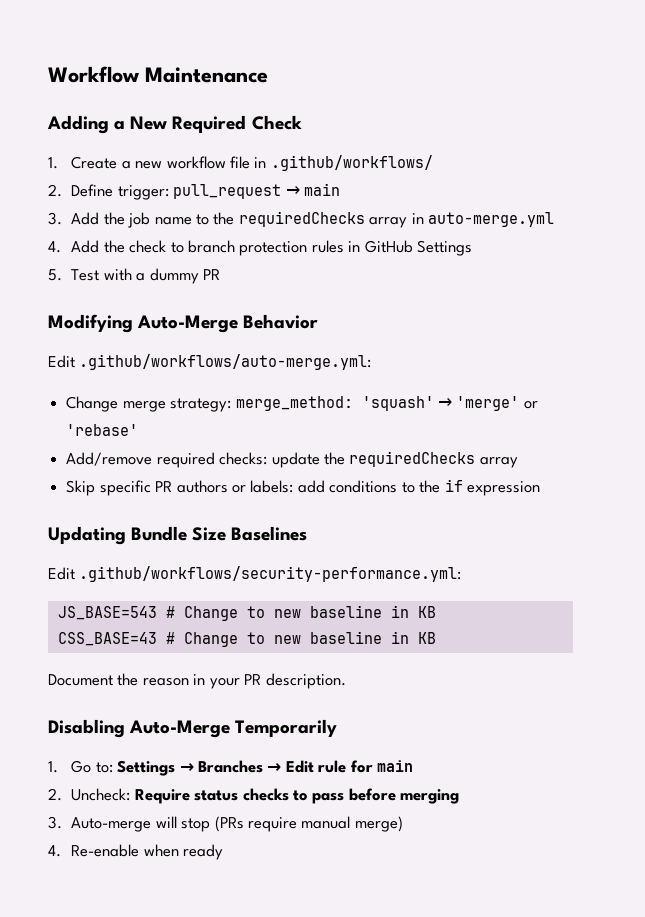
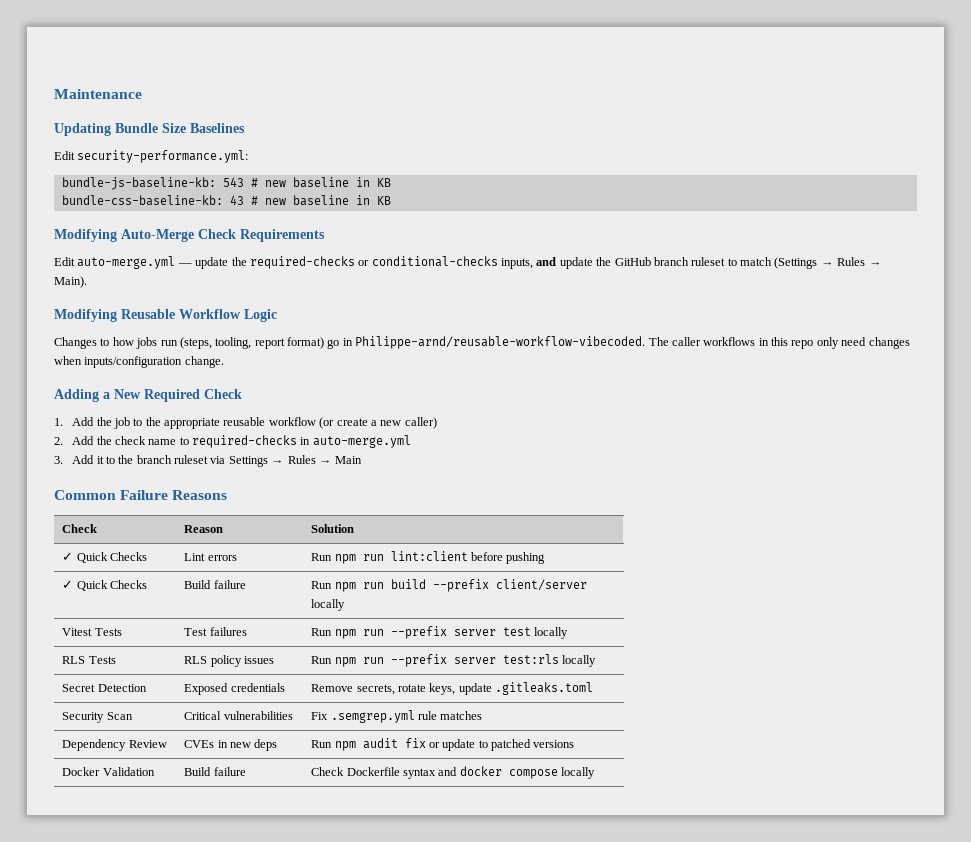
- Workflow Maintenance
+ Maintenance
+ Updating Bundle Size Baselines
+ Edit security-performance.yml:
+ bundle-js-baseline-kb: 543 # new baseline in KB
+ bundle-css-baseline-kb: 43 # new baseline in KB
+ Modifying Auto-Merge Check Requirements
+ Edit auto-merge.yml — update the required-checks or conditional-checks inputs, and update the GitHub branch ruleset to match (Settings → Rules → Main).
+ Modifying Reusable Workflow Logic
+ Changes to how jobs run (steps, tooling, report format) go in Philippe-arnd/reusable-workflow-vibecoded. The caller workflows in this repo only need changes when inputs/configuration change.
- 1. Create a new workflow file in .github/workflows/
- 2. Define trigger: pull_request → main
- 3. Add the job name to the requiredChecks array in auto-merge.yml
+ 1. Add the job to the appropriate reusable workflow (or create a new caller)
+ 2. Add the check name to required-checks in auto-merge.yml
- 4. Add the check to branch protection rules in GitHub Settings
- 5. Test with a dummy PR
- Modifying Auto-Merge Behavior
- Edit .github/workflows/auto-merge.yml:
- Change merge strategy: merge_method: 'squash' → 'merge' or 'rebase'
- Add/remove required checks: update the requiredChecks array
- Skip specific PR authors or labels: add conditions to the if expression
- Updating Bundle Size Baselines
- Edit .github/workflows/security-performance.yml:
- JS_BASE=543 # Change to new baseline in KB
- CSS_BASE=43 # Change to new baseline in KB
- Document the reason in your PR description.
- Disabling Auto-Merge Temporarily
- 1. Go to: Settings → Branches → Edit rule for main
- 2. Uncheck: Require status checks to pass before merging
- 3. Auto-merge will stop (PRs require manual merge)
- 4. Re-enable when ready
+ 3. Add it to the branch ruleset via Settings → Rules → Main
+ Common Failure Reasons
+ Check | Reason | Solution
+ ✓ Quick Checks | Lint errors | Run npm run lint:client before pushing
+ ✓ Quick Checks | Build failure | Run npm run build --prefix client/server locally
+ Vitest Tests | Test failures | Run npm run --prefix server test locally
+ RLS Tests | RLS policy issues | Run npm run --prefix server test:rls locally
+ Secret Detection | Exposed credentials | Remove secrets, rotate keys, update .gitleaks.toml
+ Security Scan | Critical vulnerabilities | Fix .semgrep.yml rule matches
+ Dependency Review | CVEs in new deps | Run npm audit fix or update to patched versions
+ Docker Validation | Build failure | Check Dockerfile syntax and docker compose locally

